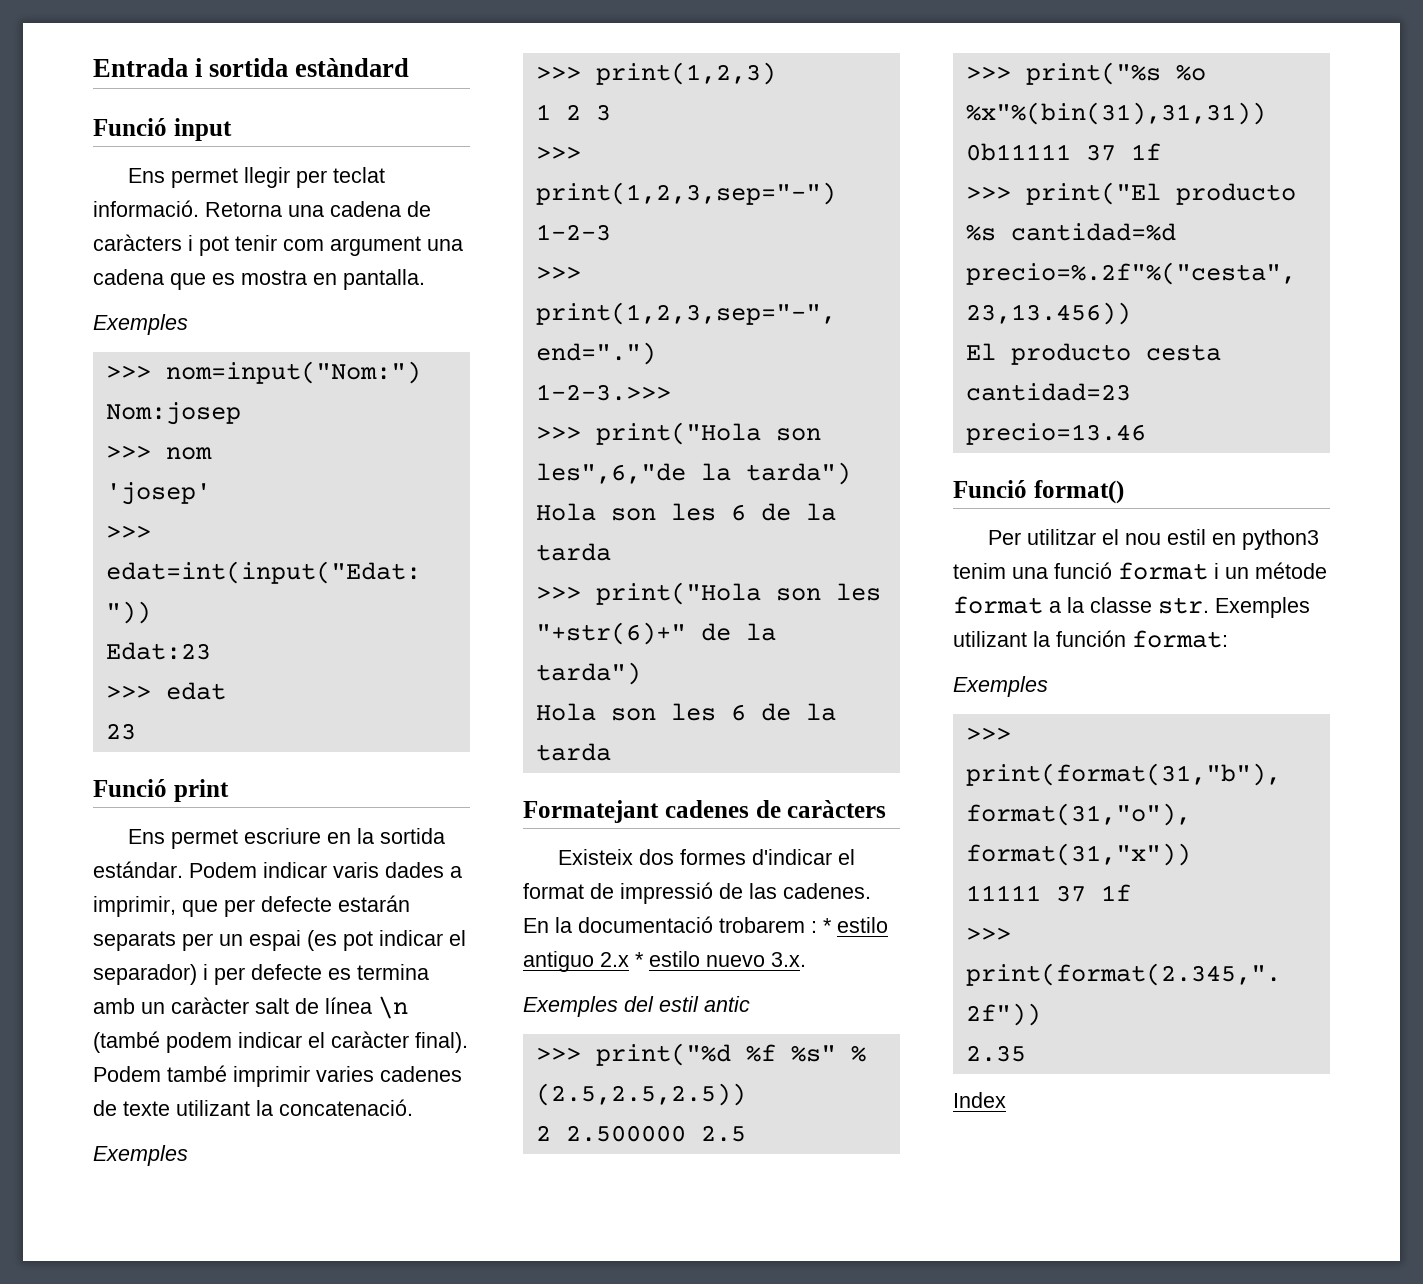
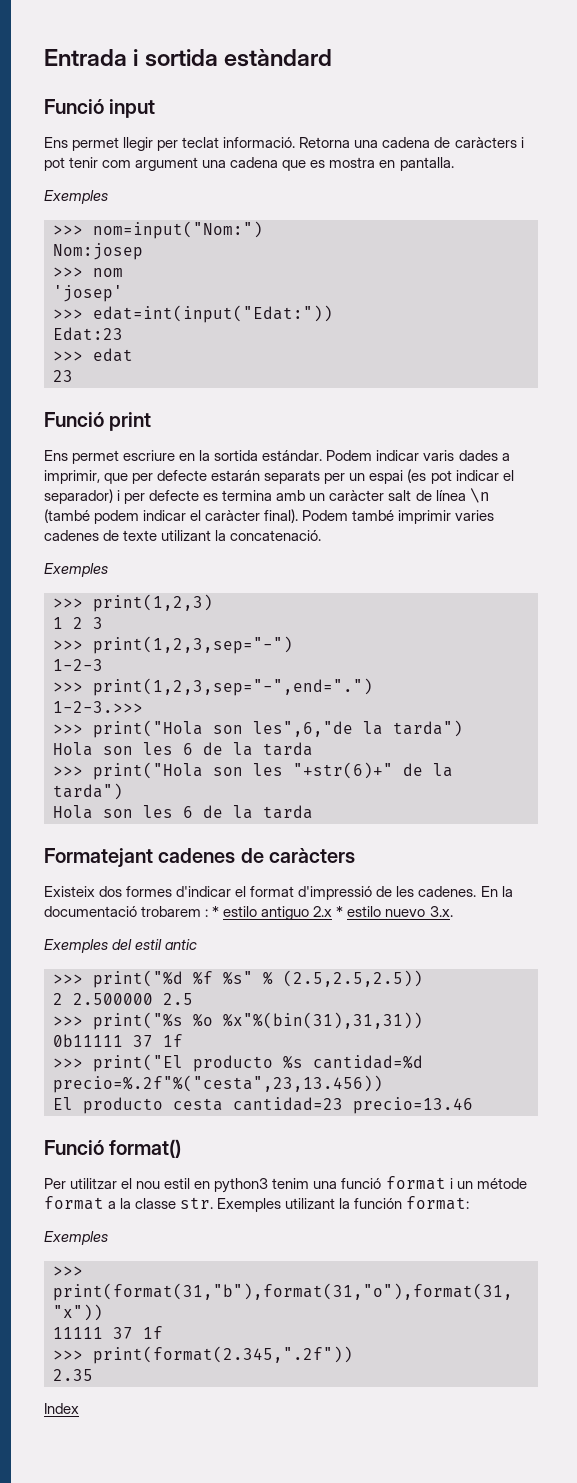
- Existeix dos formes d'indicar el format de impressió de las cadenes.
+ Existeix dos formes d'indicar el format d'impressió de les cadenes.

